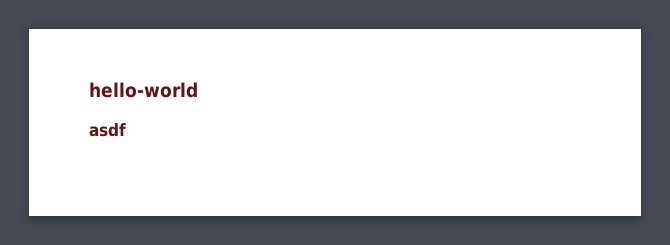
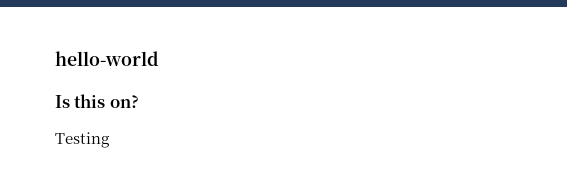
- asdf
+ Is this on?
+ Testing

